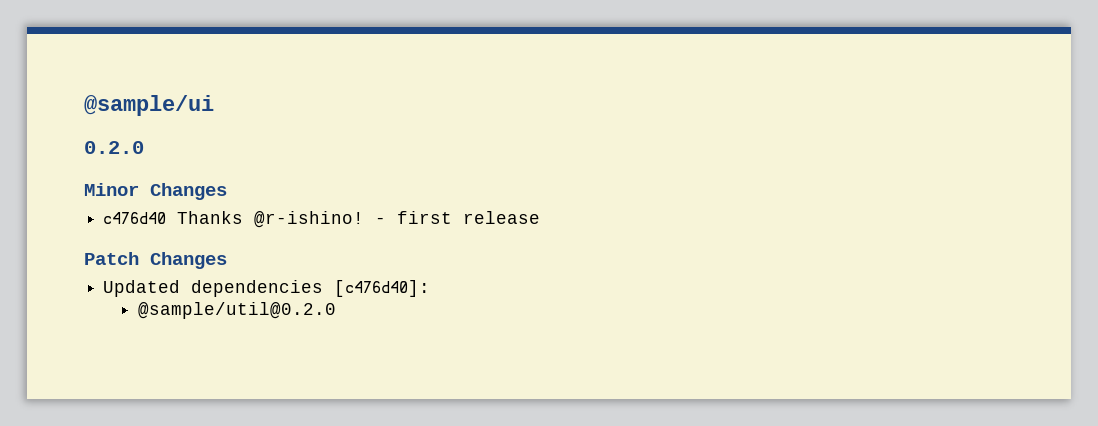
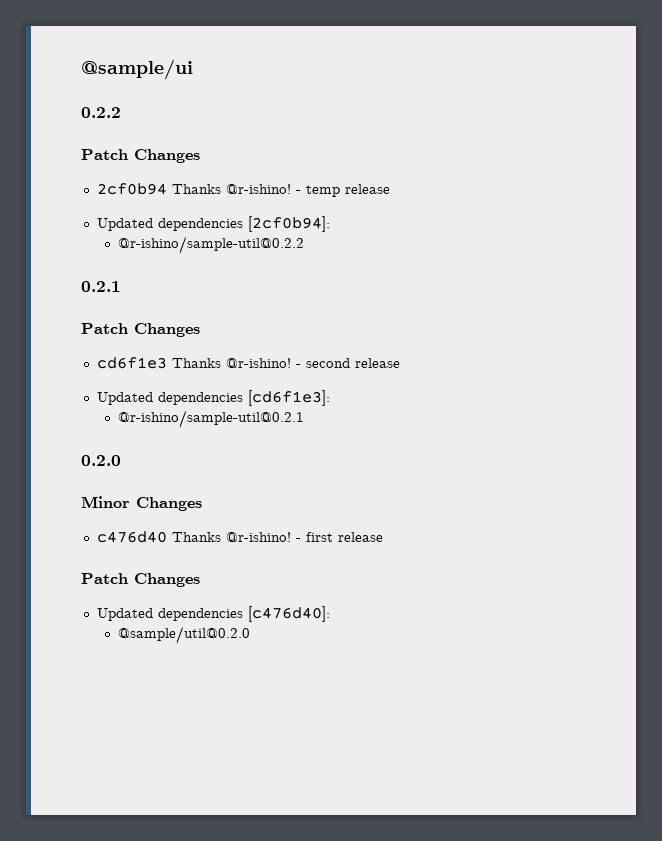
+ 0.2.2
+ Patch Changes
+ 2cf0b94 Thanks @r-ishino! - temp release
+ Updated dependencies [2cf0b94]:
+ @r-ishino/sample-util@0.2.2
+ 0.2.1
+ Patch Changes
+ cd6f1e3 Thanks @r-ishino! - second release
+ Updated dependencies [cd6f1e3]:
+ @r-ishino/sample-util@0.2.1

